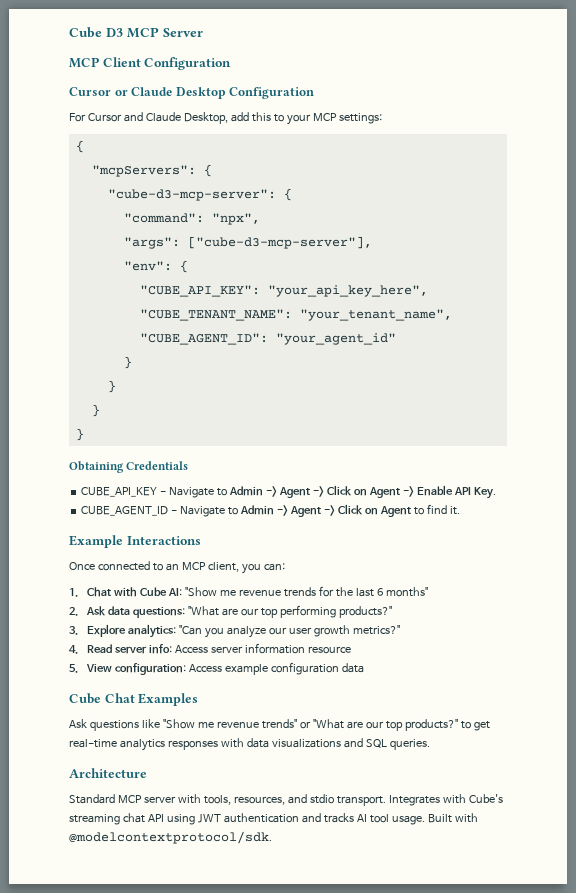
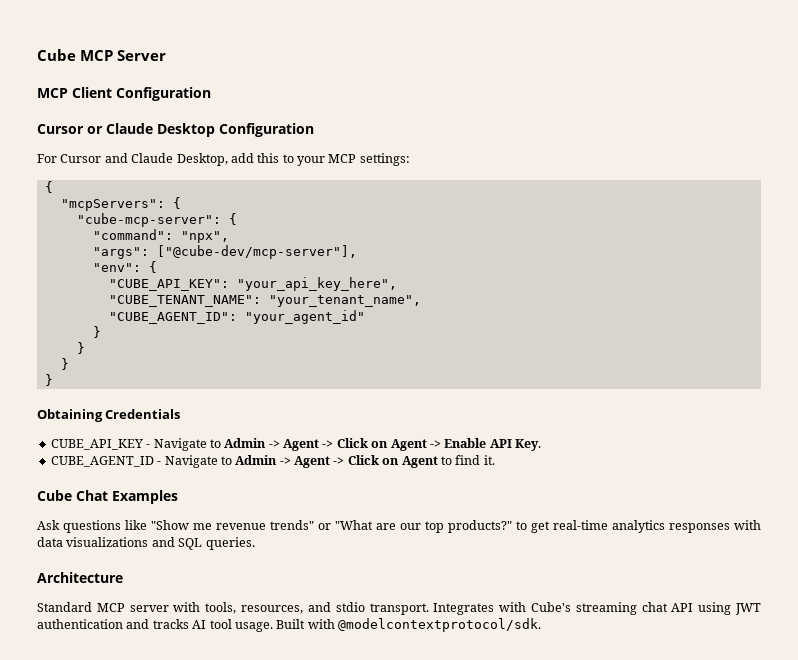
- Cube D3 MCP Server
+ Cube MCP Server
- "cube-d3-mcp-server": {
+ "cube-mcp-server": {
- "args": ["cube-d3-mcp-server"],
+ "args": ["@cube-dev/mcp-server"],
- Example Interactions
- Once connected to an MCP client, you can:
- 1. Chat with Cube AI: "Show me revenue trends for the last 6 months"
- 2. Ask data questions: "What are our top performing products?"
- 3. Explore analytics: "Can you analyze our user growth metrics?"
- 4. Read server info: Access server information resource
- 5. View configuration: Access example configuration data

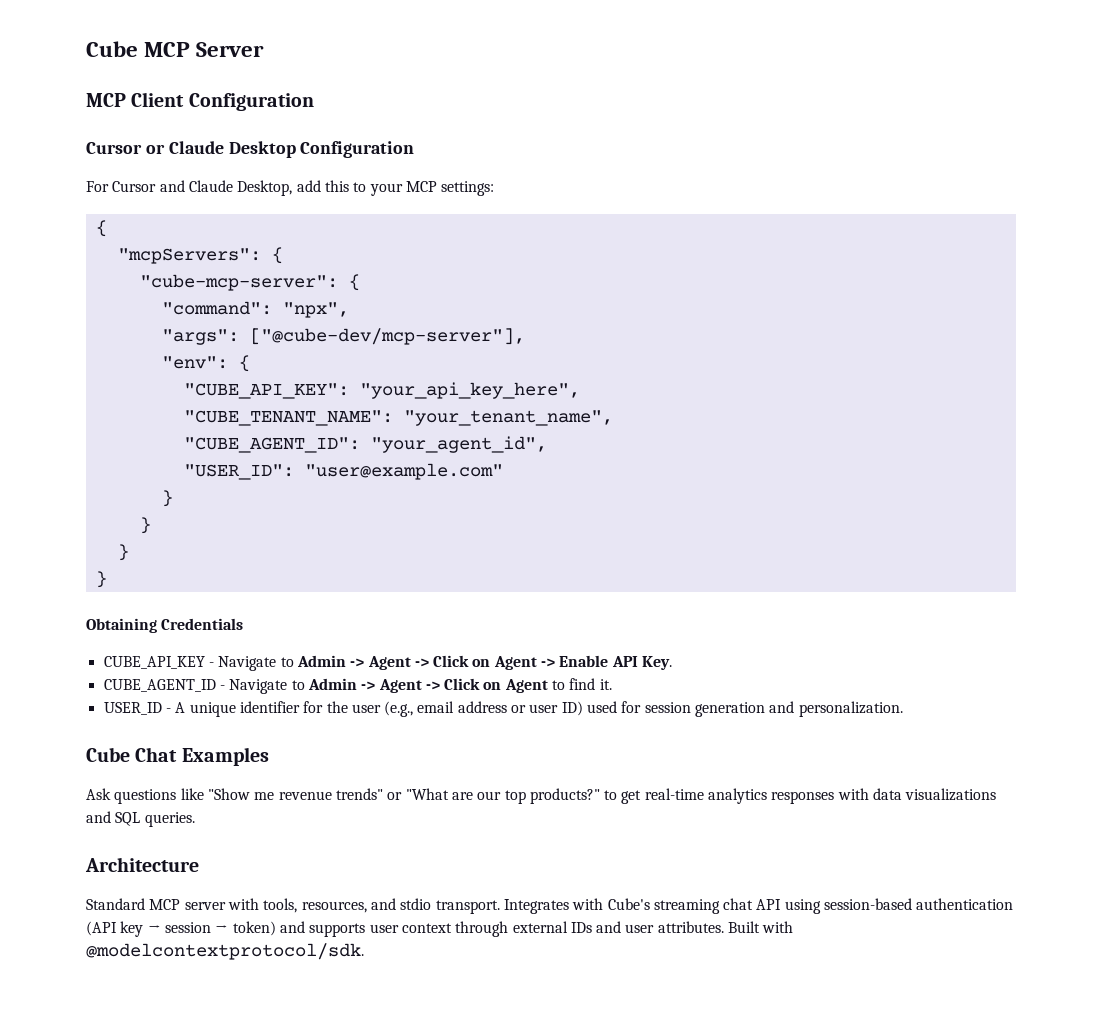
- "CUBE_AGENT_ID": "your_agent_id"
+ "CUBE_AGENT_ID": "your_agent_id",
+ "USER_ID": "user@example.com"
+ USER_ID - A unique identifier for the user (e.g., email address or user ID) used for session generation and personalization.
- Integrates with Cube's streaming chat API using JWT authentication and tracks AI tool usage.
+ Integrates with Cube's streaming chat API using session-based authentication (API key → session → token) and supports user context through external IDs and user attributes.

